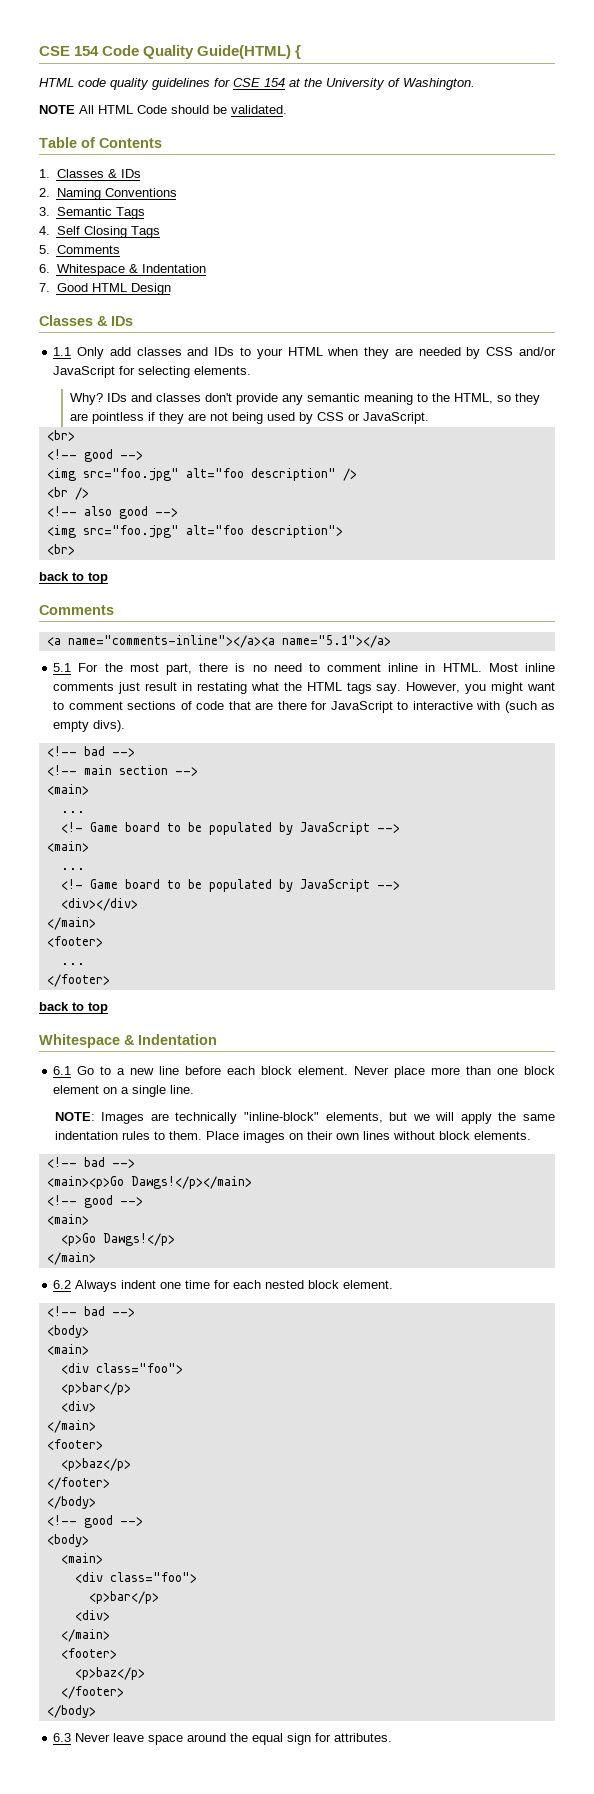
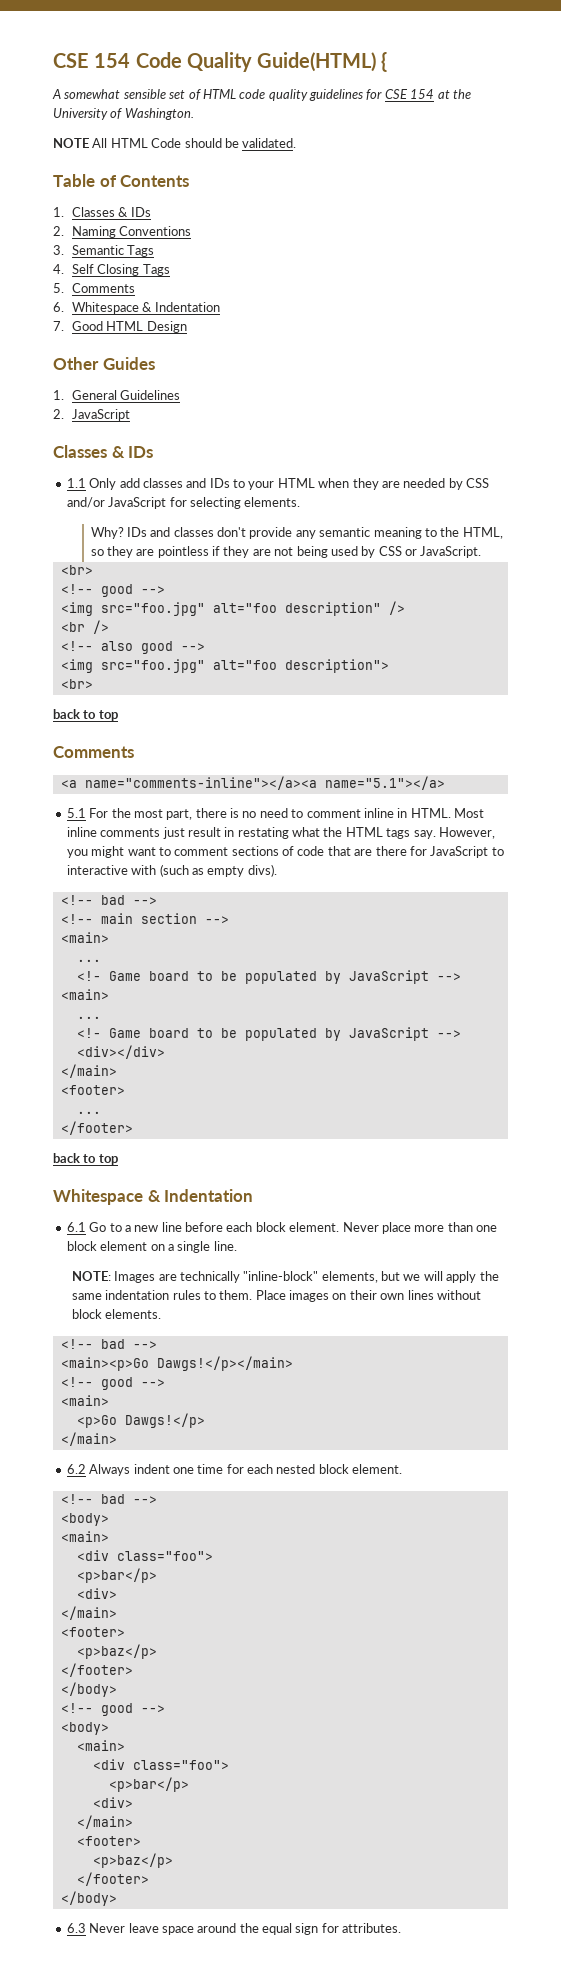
- HTML code quality guidelines for CSE 154 at the University of Washington.
+ A somewhat sensible set of HTML code quality guidelines for CSE 154 at the University of Washington.
+ Other Guides
+ 1. General Guidelines
+ 2. JavaScript

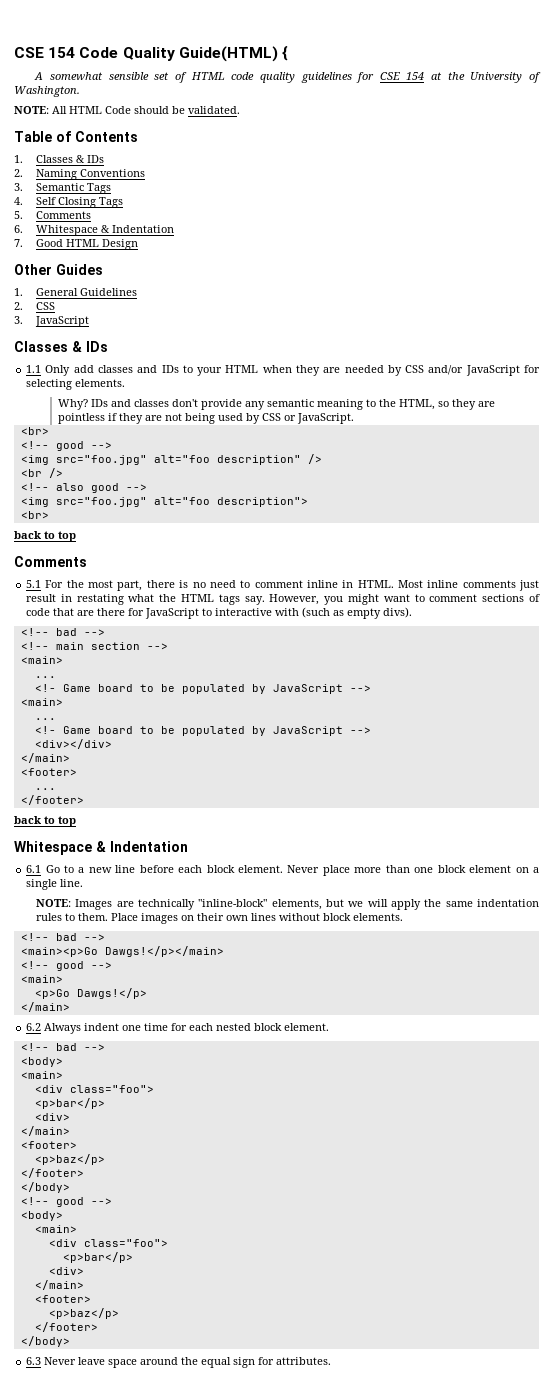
- NOTE All HTML Code should be validated.
+ NOTE: All HTML Code should be validated.
- 2. JavaScript
+ 2. CSS
+ 3. JavaScript
- <a name="comments-inline"></a><a name="5.1"></a>

